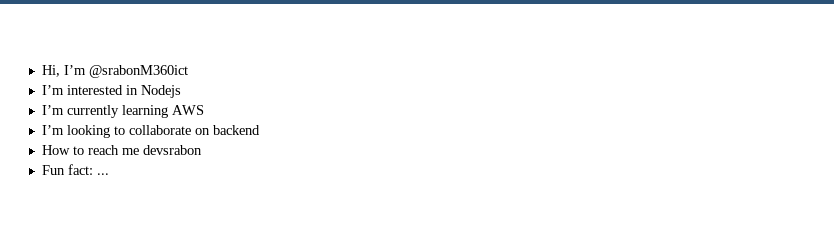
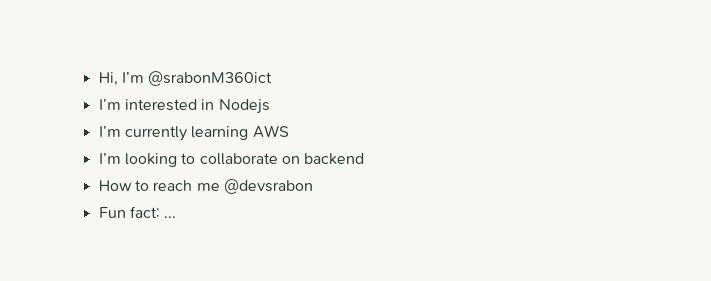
- How to reach me devsrabon
+ How to reach me @devsrabon

